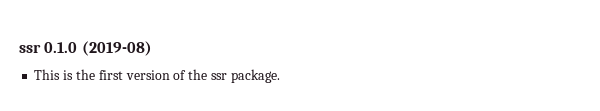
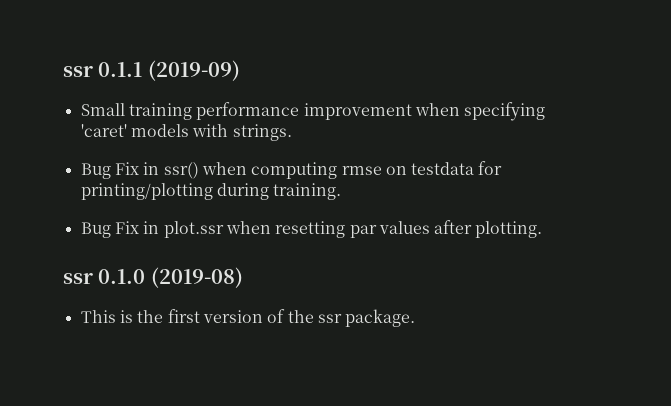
+ ssr 0.1.1 (2019-09)
+ Small training performance improvement when specifying 'caret' models with strings.
+ Bug Fix in ssr() when computing rmse on testdata for printing/plotting during training.
+ Bug Fix in plot.ssr when resetting par values after plotting.

